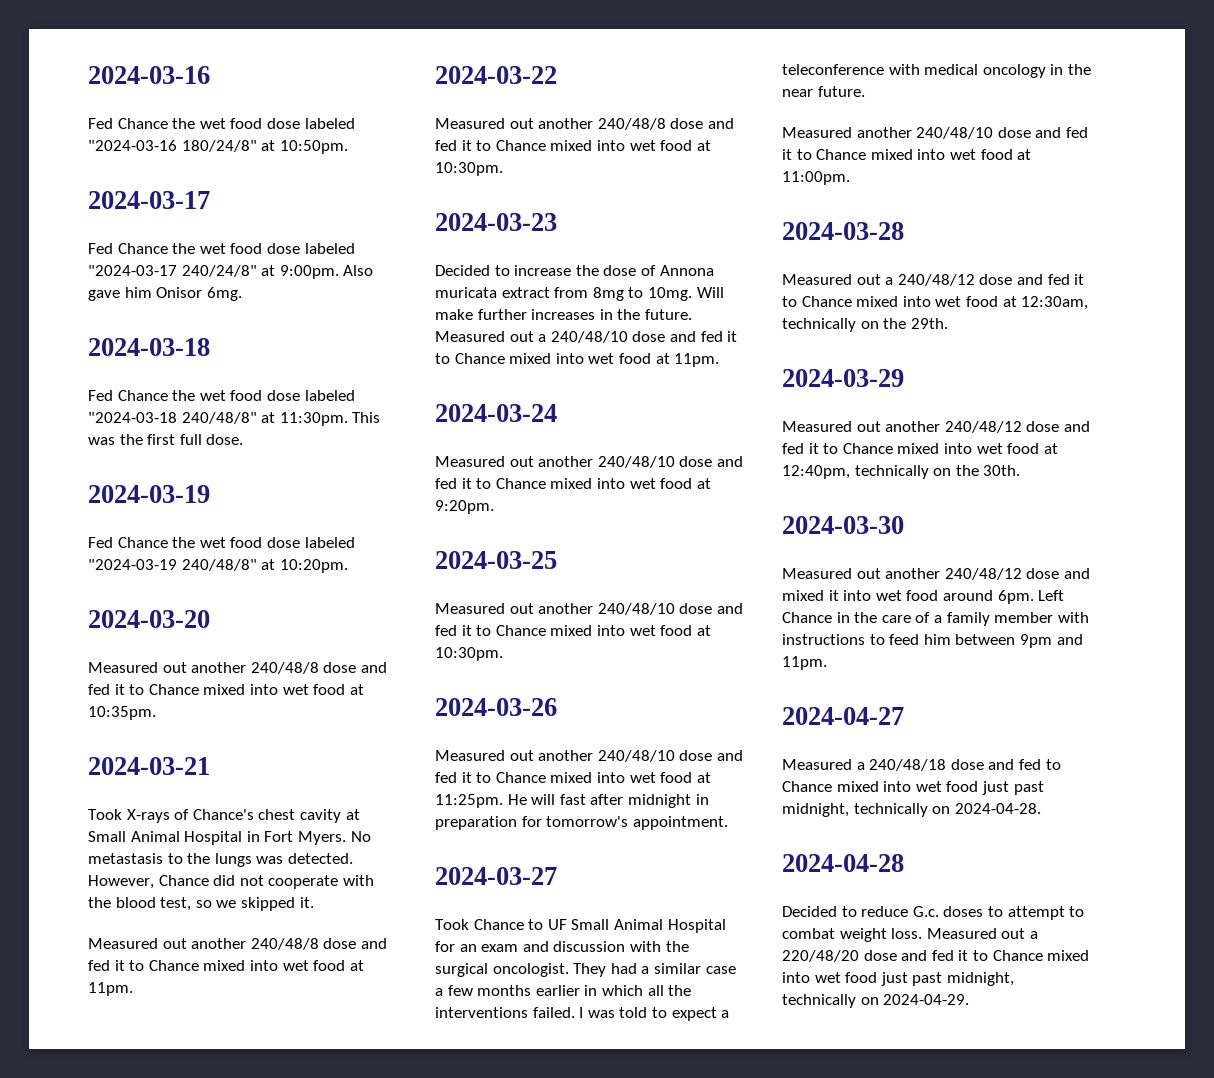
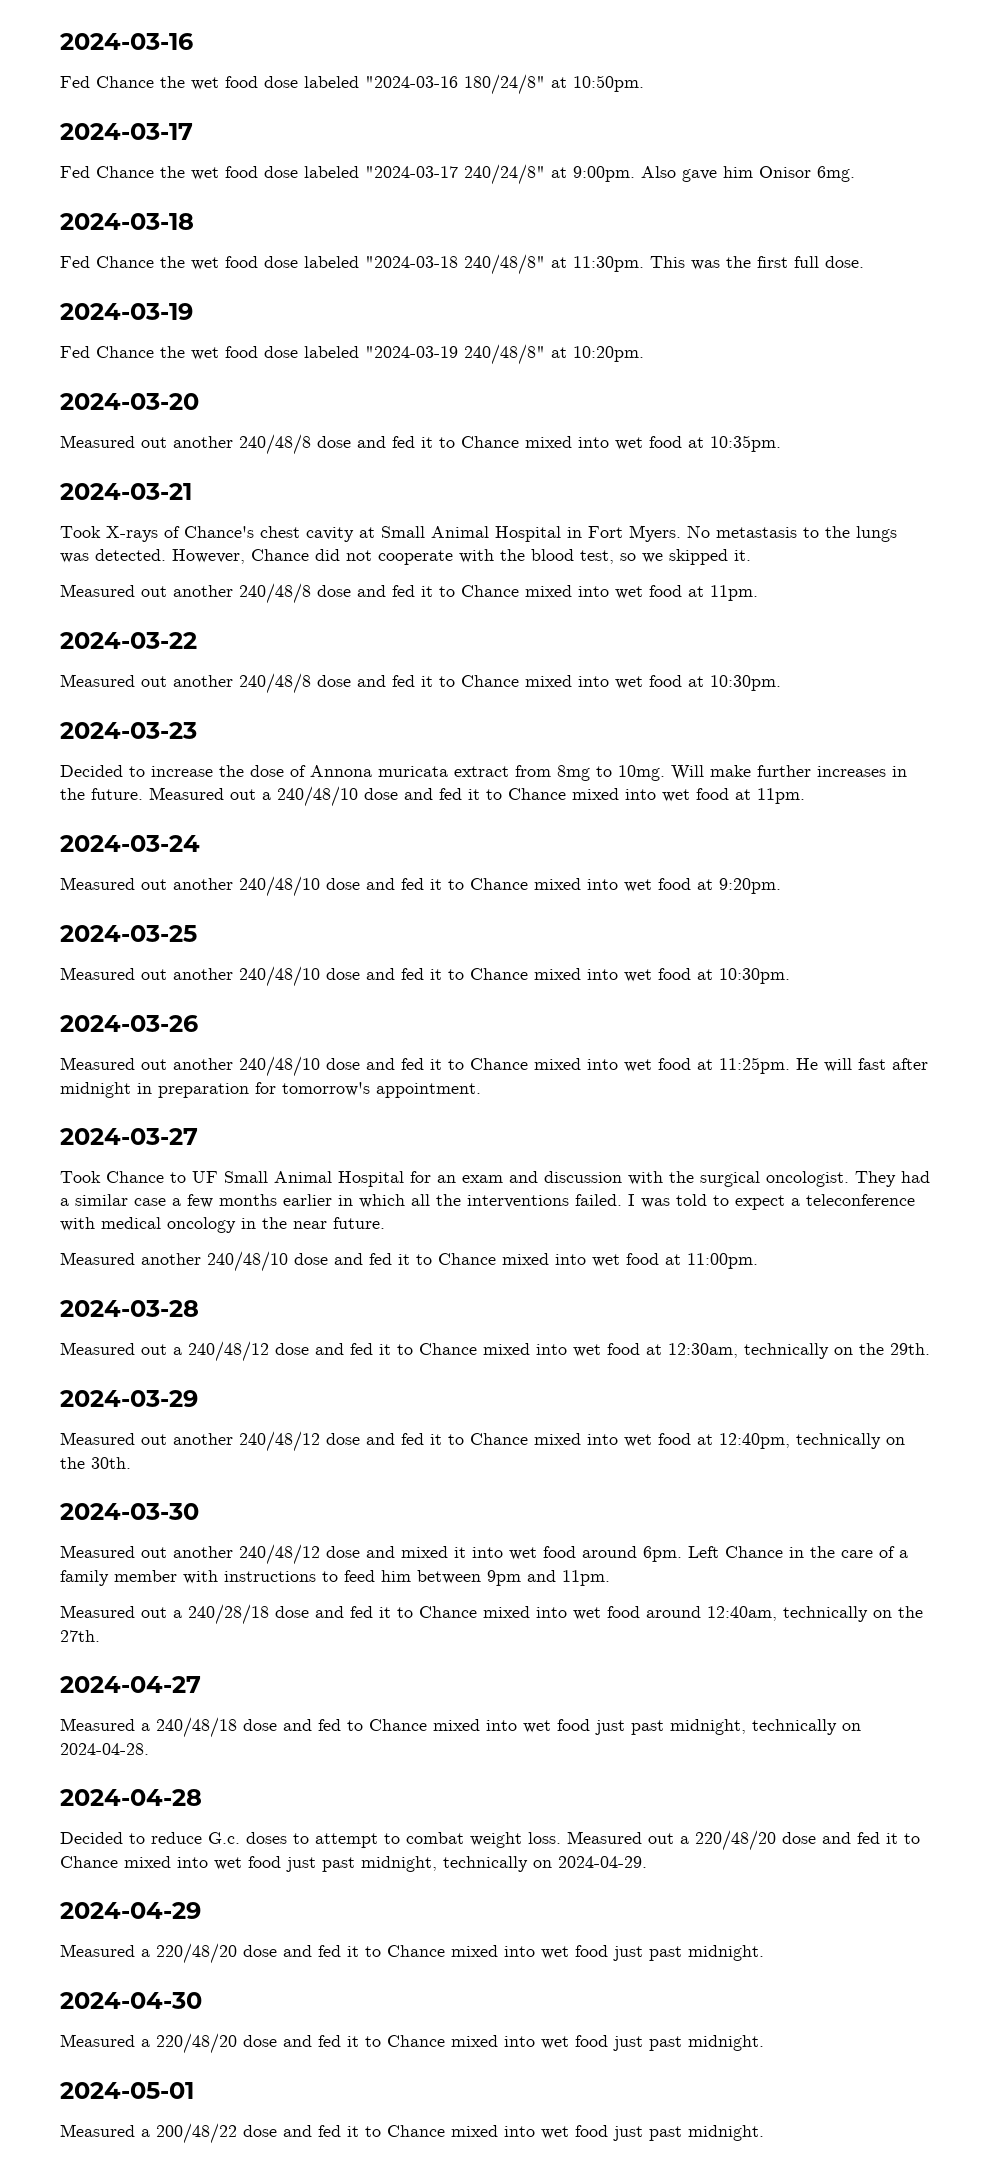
+ Measured out a 240/28/18 dose and fed it to Chance mixed into wet food around 12:40am, technically on the 27th.
+ 2024-04-29
+ Measured a 220/48/20 dose and fed it to Chance mixed into wet food just past midnight.
+ 2024-04-30
+ Measured a 220/48/20 dose and fed it to Chance mixed into wet food just past midnight.
+ 2024-05-01
+ Measured a 200/48/22 dose and fed it to Chance mixed into wet food just past midnight.

